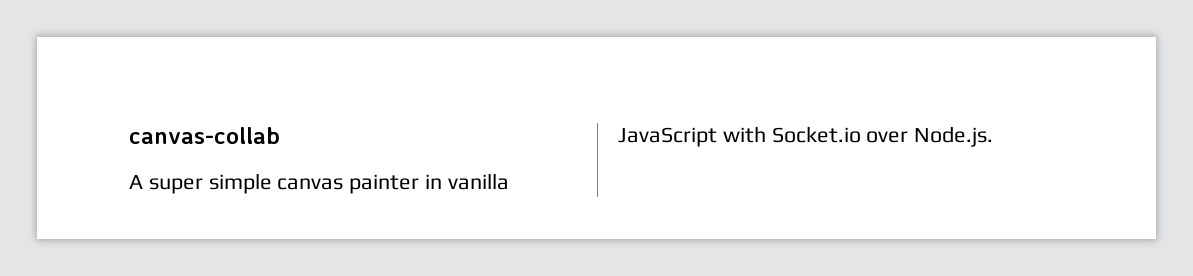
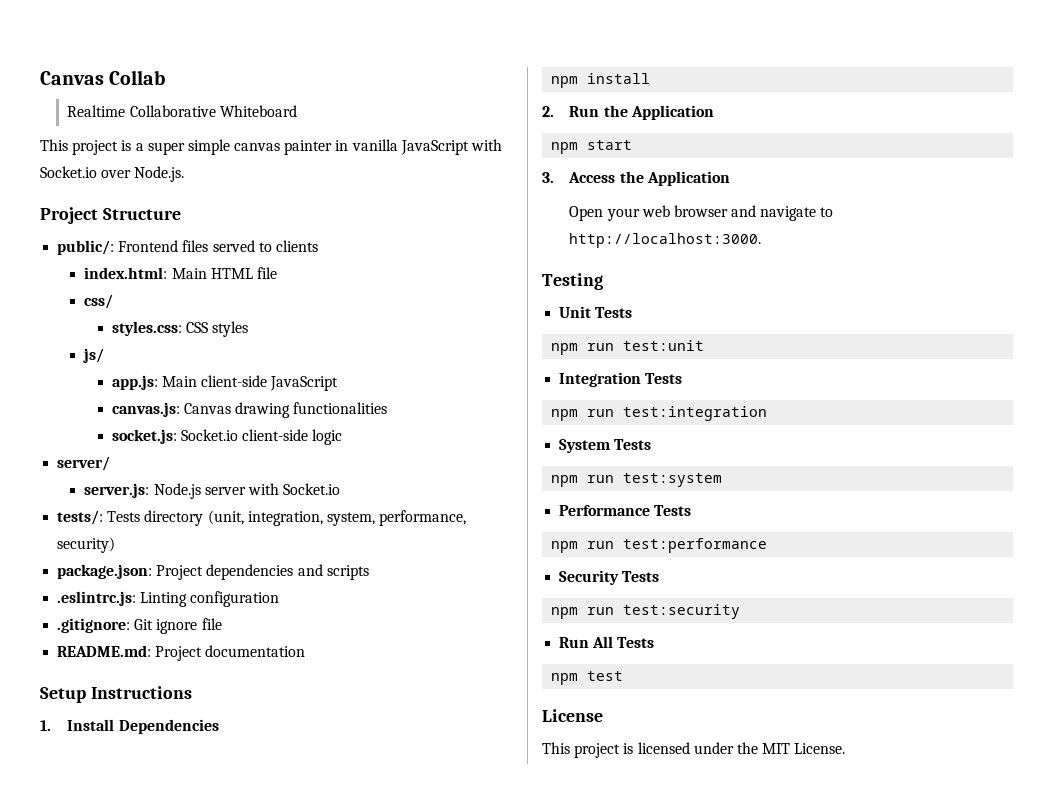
- canvas-collab
- A super simple canvas painter in vanilla JavaScript with Socket.io over Node.js.
+ Canvas Collab
+ Realtime Collaborative Whiteboard
+ This project is a super simple canvas painter in vanilla JavaScript with Socket.io over Node.js.
+ Project Structure
+ public/: Frontend files served to clients
+ index.html: Main HTML file
+ css/
+ styles.css: CSS styles
+ js/
+ app.js: Main client-side JavaScript
+ canvas.js: Canvas drawing functionalities
+ socket.js: Socket.io client-side logic
+ server/
+ server.js: Node.js server with Socket.io
+ tests/: Tests directory (unit, integration, system, performance, security)
+ package.json: Project dependencies and scripts
+ .eslintrc.js: Linting configuration
+ .gitignore: Git ignore file
+ README.md: Project documentation
+ Setup Instructions
+ 1. Install Dependencies
+ npm install
+ 2. Run the Application
+ npm start
+ 3. Access the Application
+ Open your web browser and navigate to http://localhost:3000.
+ Testing
+ Unit Tests
+ npm run test:unit
+ Integration Tests
+ npm run test:integration
+ System Tests
+ npm run test:system
+ Performance Tests
+ npm run test:performance
+ Security Tests
+ npm run test:security
+ Run All Tests
+ npm test
+ License
+ This project is licensed under the MIT License.

